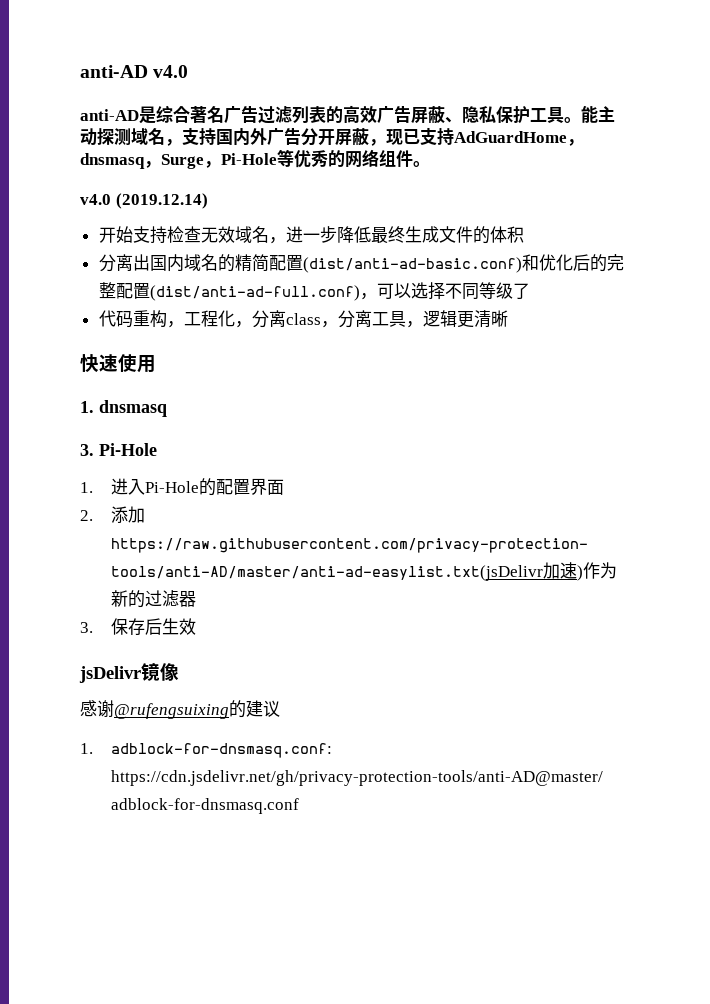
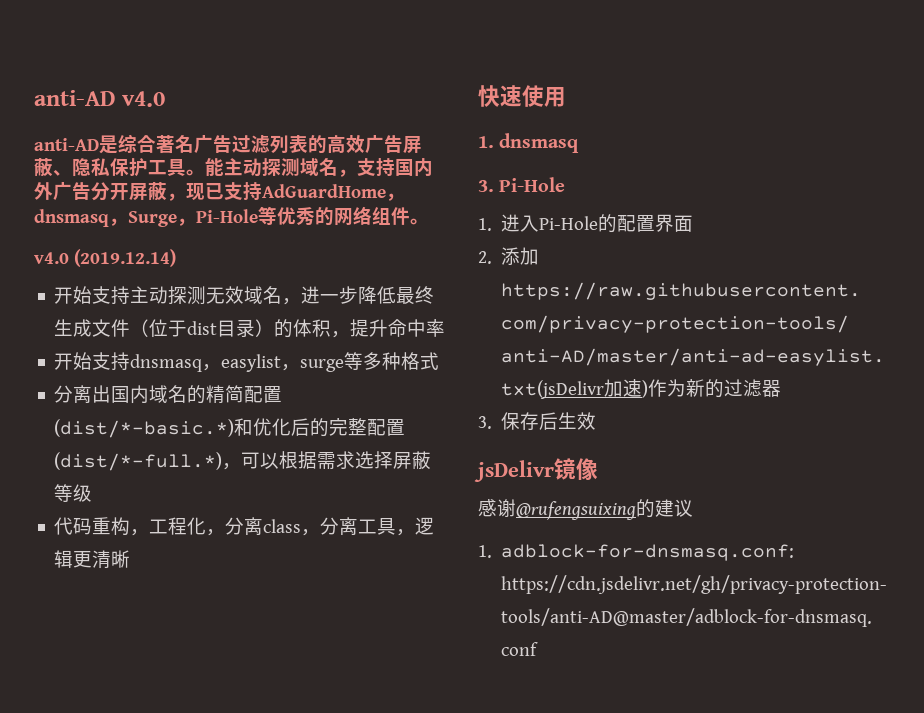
- 开始支持检查无效域名，进一步降低最终生成文件的体积
+ 开始支持主动探测无效域名，进一步降低最终生成文件（位于dist目录）的体积，提升命中率
+ 开始支持dnsmasq，easylist，surge等多种格式
- 分离出国内域名的精简配置(dist/anti-ad-basic.conf)和优化后的完整配置(dist/anti-ad-full.conf)，可以选择不同等级了
+ 分离出国内域名的精简配置(dist/*-basic.*)和优化后的完整配置(dist/*-full.*)，可以根据需求选择屏蔽等级

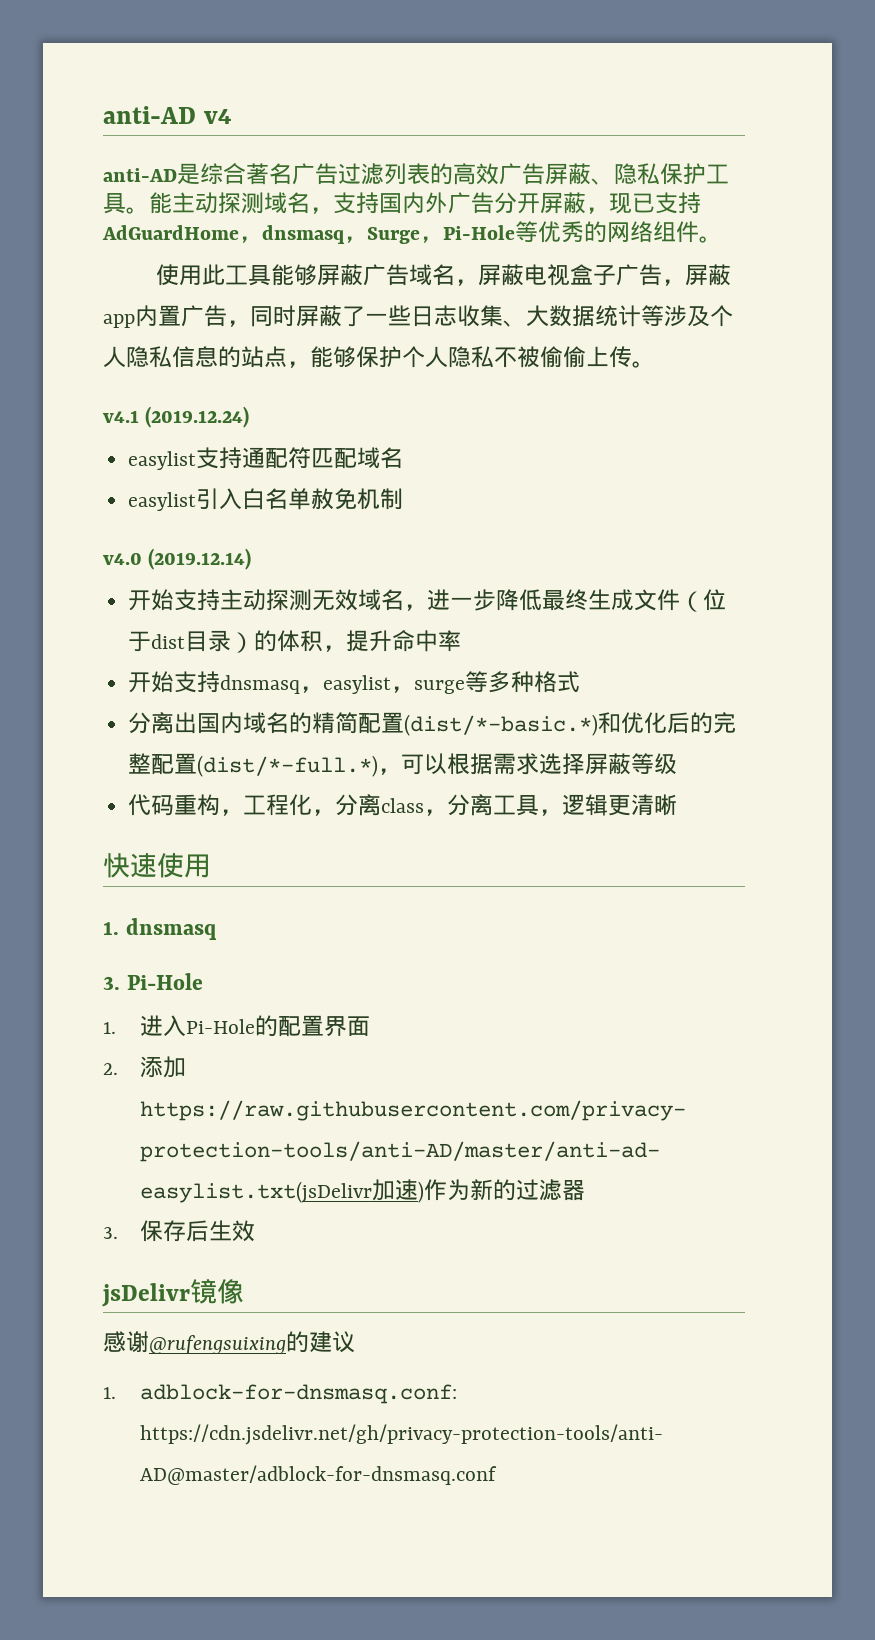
- anti-AD v4.0
+ anti-AD v4
+ 使用此工具能够屏蔽广告域名，屏蔽电视盒子广告，屏蔽app内置广告，同时屏蔽了一些日志收集、大数据统计等涉及个人隐私信息的站点，能够保护个人隐私不被偷偷上传。
+ v4.1 (2019.12.24)
+ easylist支持通配符匹配域名
+ easylist引入白名单赦免机制

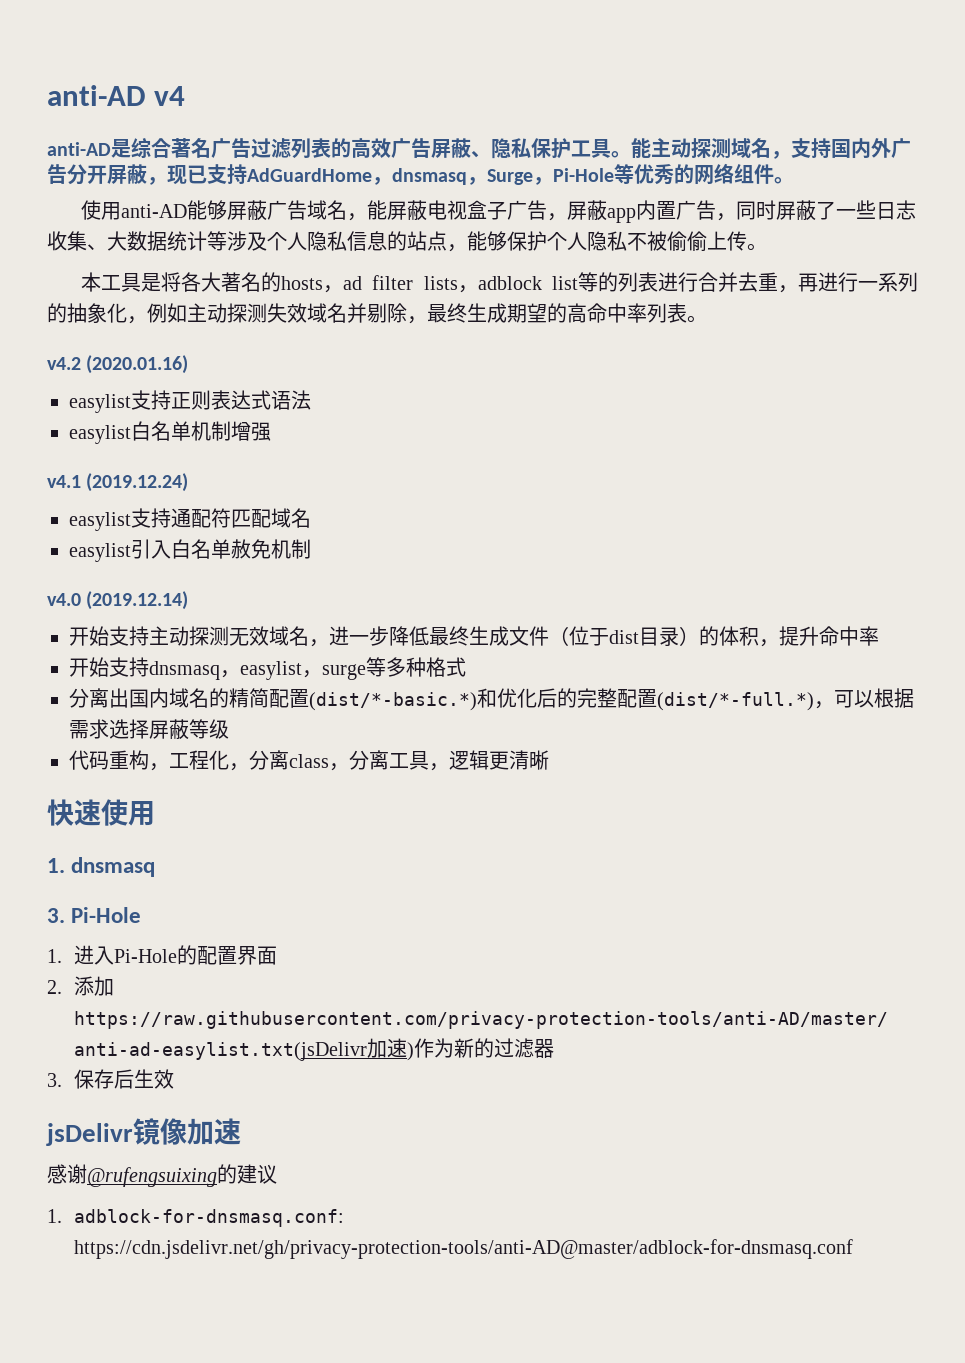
- 使用此工具能够屏蔽广告域名，屏蔽电视盒子广告，屏蔽app内置广告，同时屏蔽了一些日志收集、大数据统计等涉及个人隐私信息的站点，能够保护个人隐私不被偷偷上传。
+ 使用anti-AD能够屏蔽广告域名，能屏蔽电视盒子广告，屏蔽app内置广告，同时屏蔽了一些日志收集、大数据统计等涉及个人隐私信息的站点，能够保护个人隐私不被偷偷上传。
+ 本工具是将各大著名的hosts，ad filter lists，adblock list等的列表进行合并去重，再进行一系列的抽象化，例如主动探测失效域名并剔除，最终生成期望的高命中率列表。
+ v4.2 (2020.01.16)
+ easylist支持正则表达式语法
+ easylist白名单机制增强
- jsDelivr镜像
+ jsDelivr镜像加速

